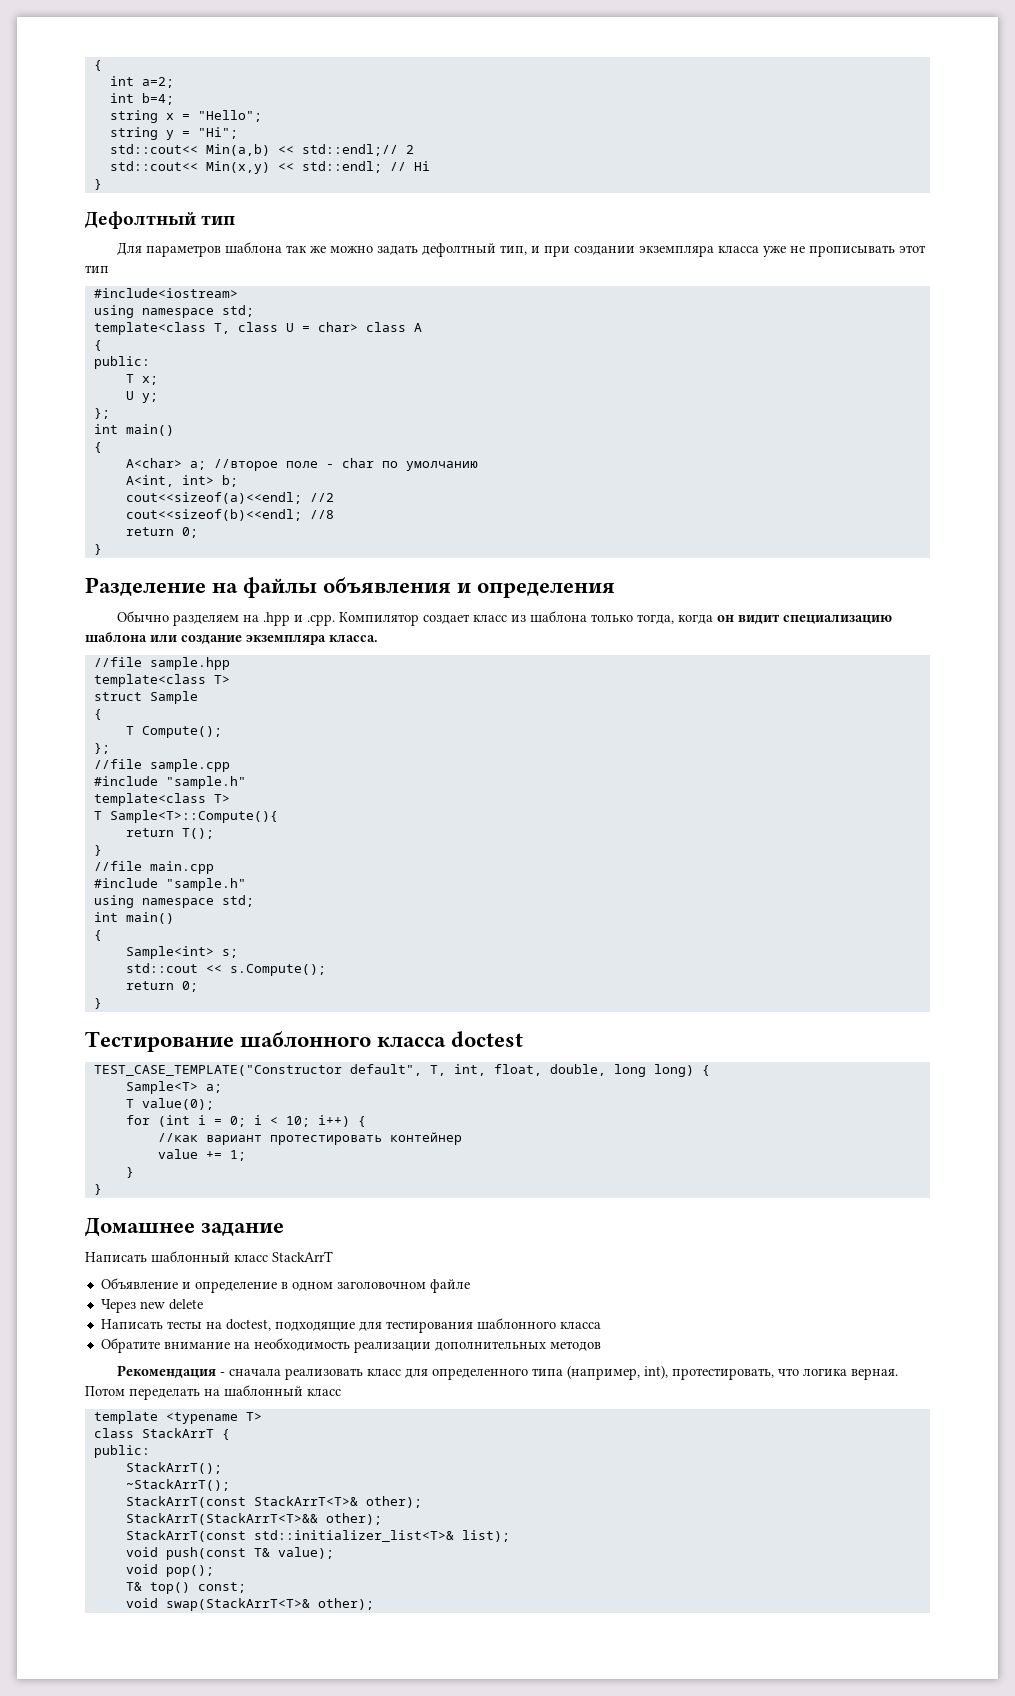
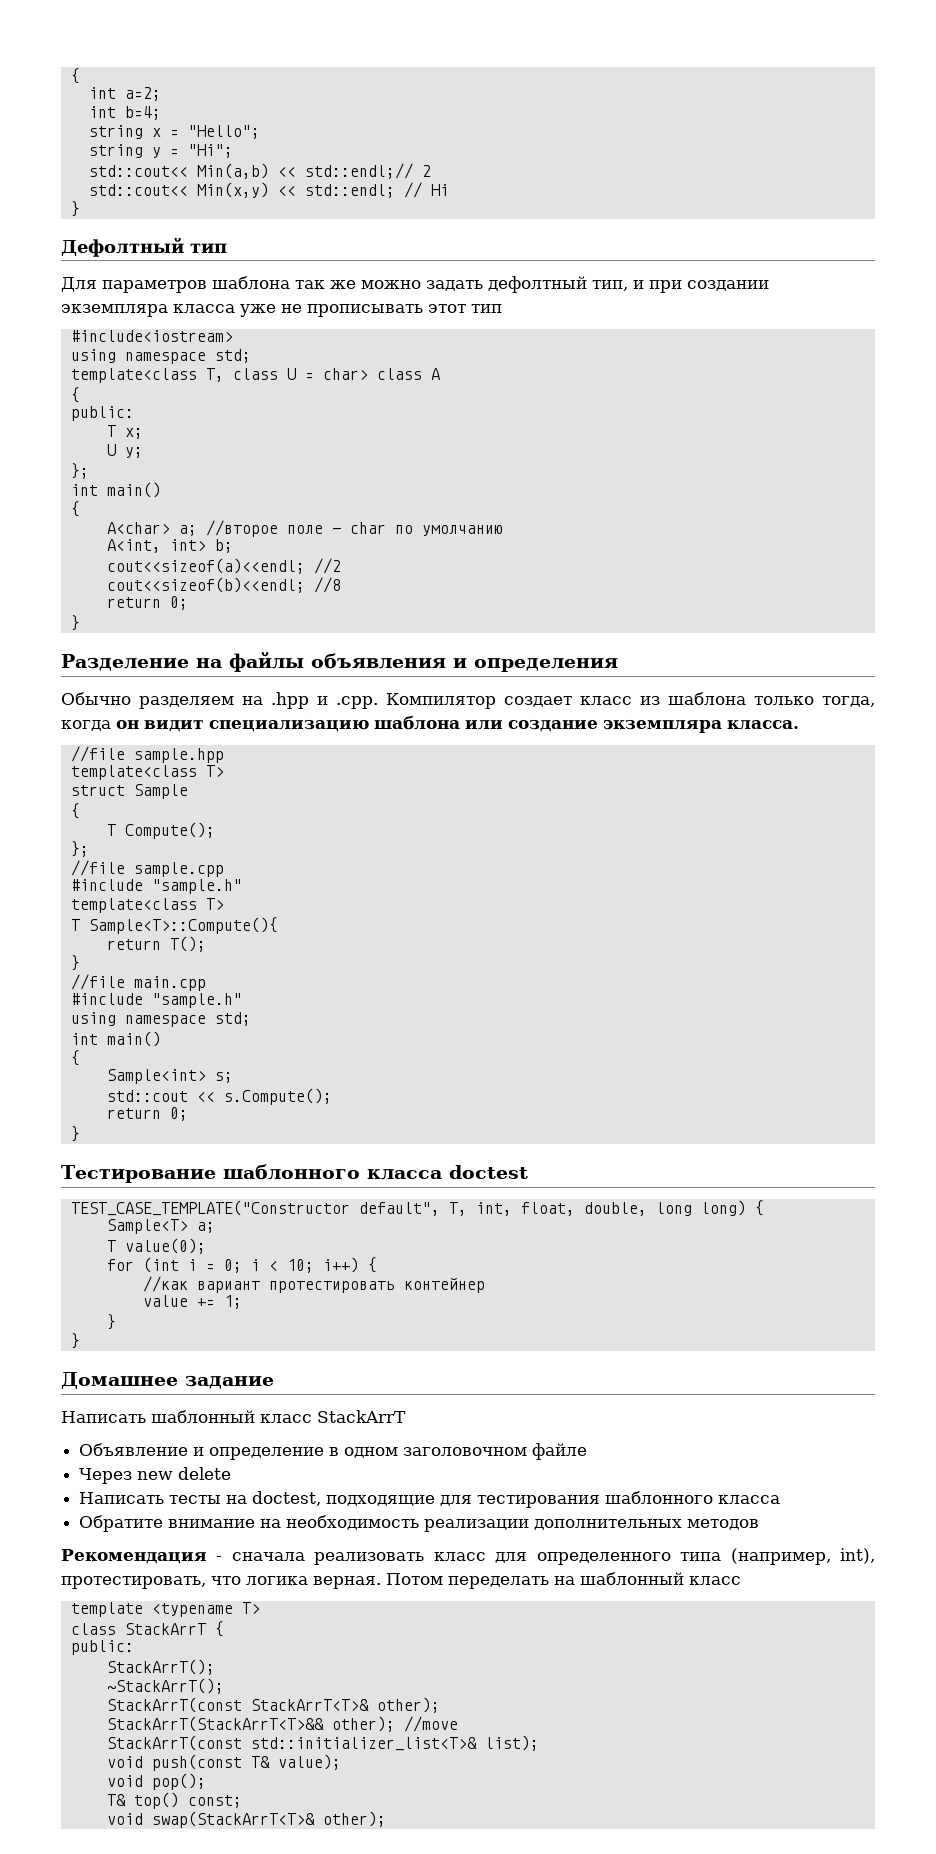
- StackArrT(StackArrT<T>&& other);
+ StackArrT(StackArrT<T>&& other); //move

